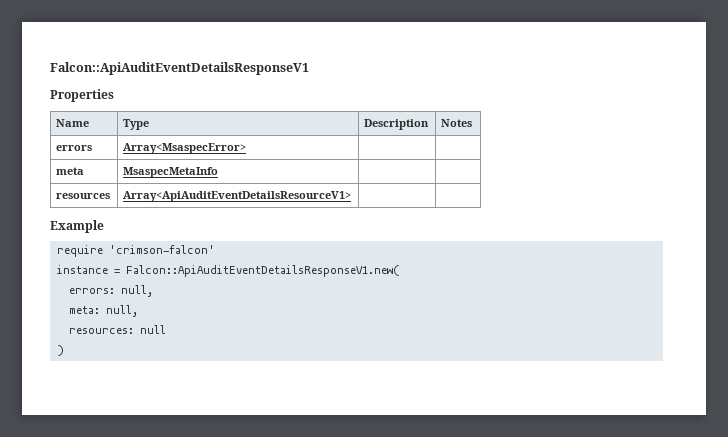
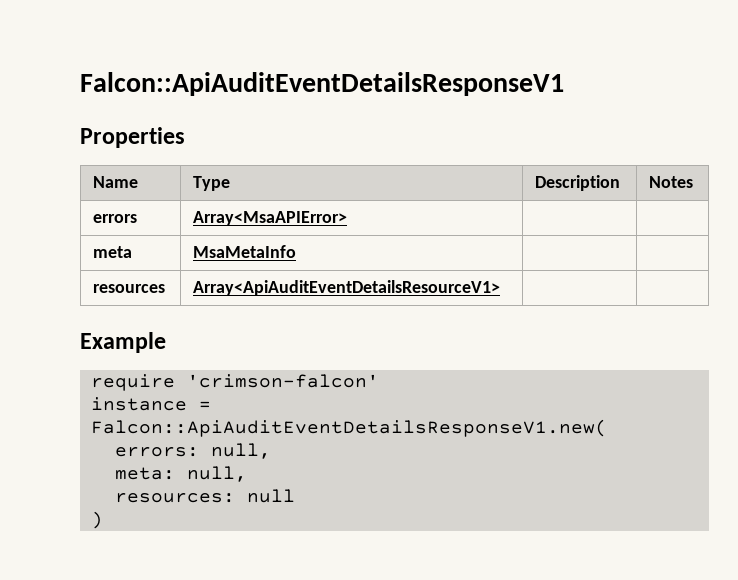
- errors | Array<MsaspecError> | |
+ errors | Array<MsaAPIError> | |
- meta | MsaspecMetaInfo | |
+ meta | MsaMetaInfo | |

